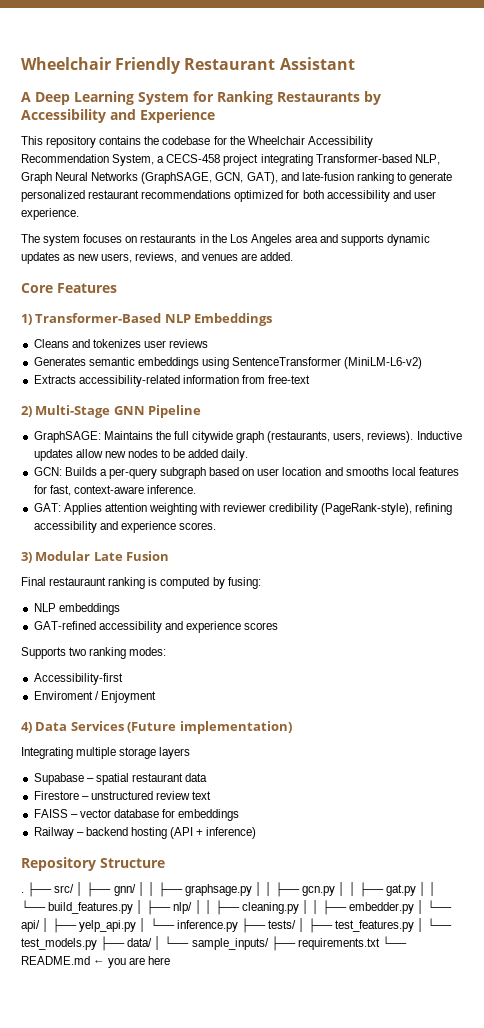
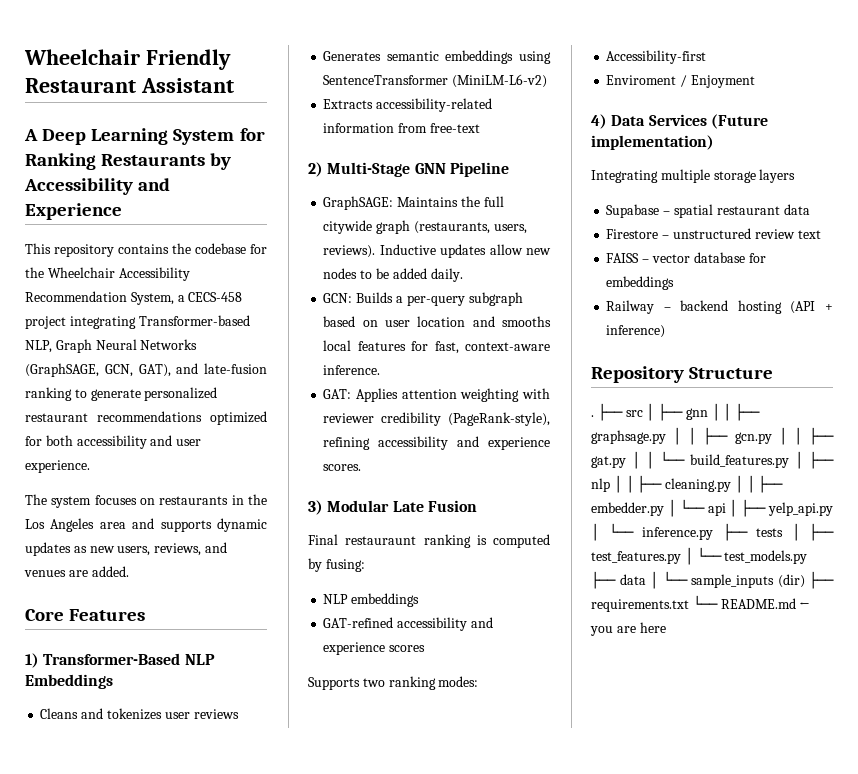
- ├── src/ │ ├── gnn/ │ │ ├── graphsage.py │ │ ├── gcn.py │ │ ├── gat.py │ │ └── build_features.py │ ├── nlp/ │ │ ├── cleaning.py │ │ ├── embedder.py │ └── api/ │ ├── yelp_api.py │ └── inference.py ├── tests/ │ ├── test_features.py │ └── test_models.py ├── data/ │ └── sample_inputs/ ├── requirements.txt └── README.md ← you are here
+ ├── src │ ├── gnn │ │ ├── graphsage.py │ │ ├── gcn.py │ │ ├── gat.py │ │ └── build_features.py │ ├── nlp │ │ ├── cleaning.py │ │ ├── embedder.py │ └── api │ ├── yelp_api.py │ └── inference.py ├── tests │ ├── test_features.py │ └── test_models.py ├── data │ └── sample_inputs (dir) ├── requirements.txt └── README.md ← you are here

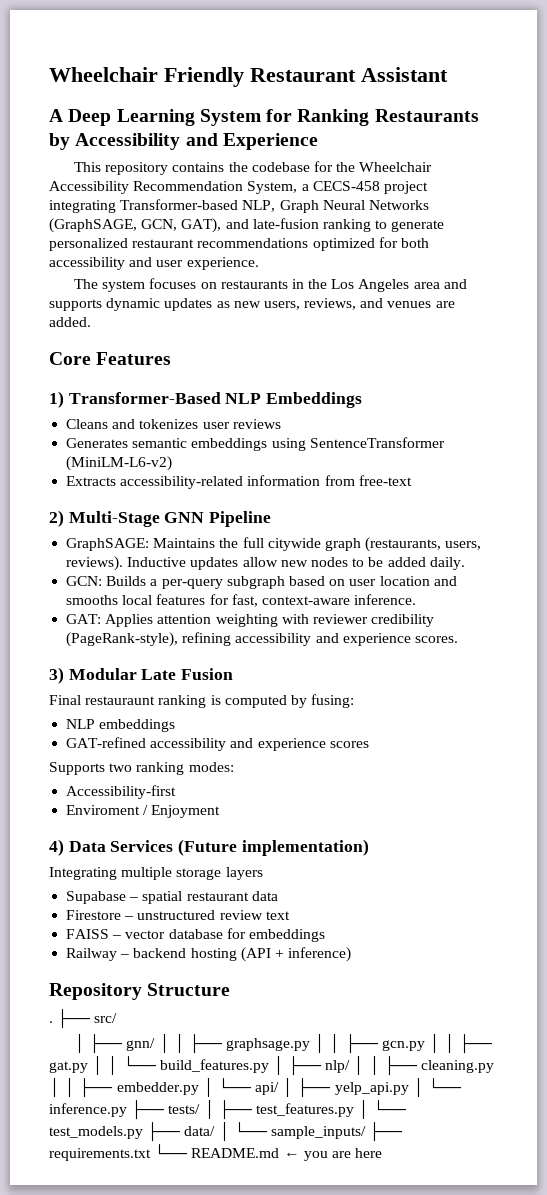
- ├── src │ ├── gnn │ │ ├── graphsage.py │ │ ├── gcn.py │ │ ├── gat.py │ │ └── build_features.py │ ├── nlp │ │ ├── cleaning.py │ │ ├── embedder.py │ └── api │ ├── yelp_api.py │ └── inference.py ├── tests │ ├── test_features.py │ └── test_models.py ├── data │ └── sample_inputs (dir) ├── requirements.txt └── README.md ← you are here
+ ├── src/
+ │ ├── gnn/ │ │ ├── graphsage.py │ │ ├── gcn.py │ │ ├── gat.py │ │ └── build_features.py │ ├── nlp/ │ │ ├── cleaning.py │ │ ├── embedder.py │ └── api/ │ ├── yelp_api.py │ └── inference.py ├── tests/ │ ├── test_features.py │ └── test_models.py ├── data/ │ └── sample_inputs/ ├── requirements.txt └── README.md ← you are here

